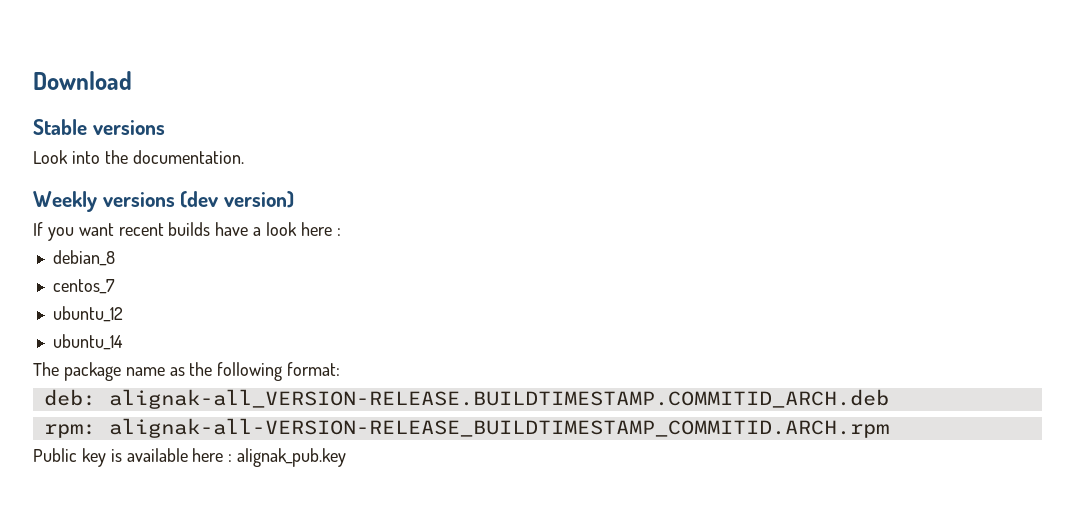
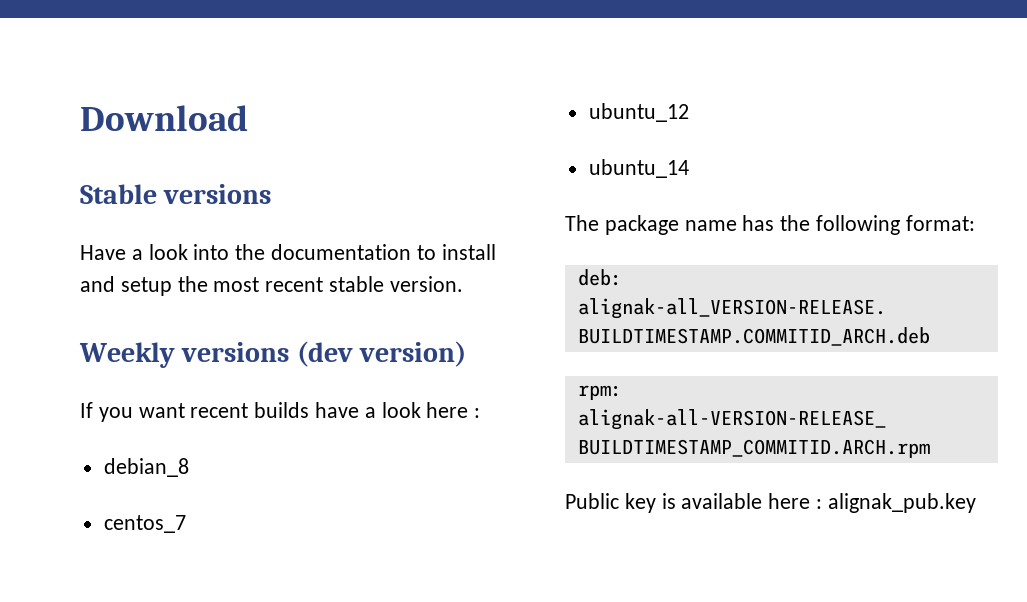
- Look into the documentation.
+ Have a look into the documentation to install and setup the most recent stable version.
- The package name as the following format:
+ The package name has the following format:

